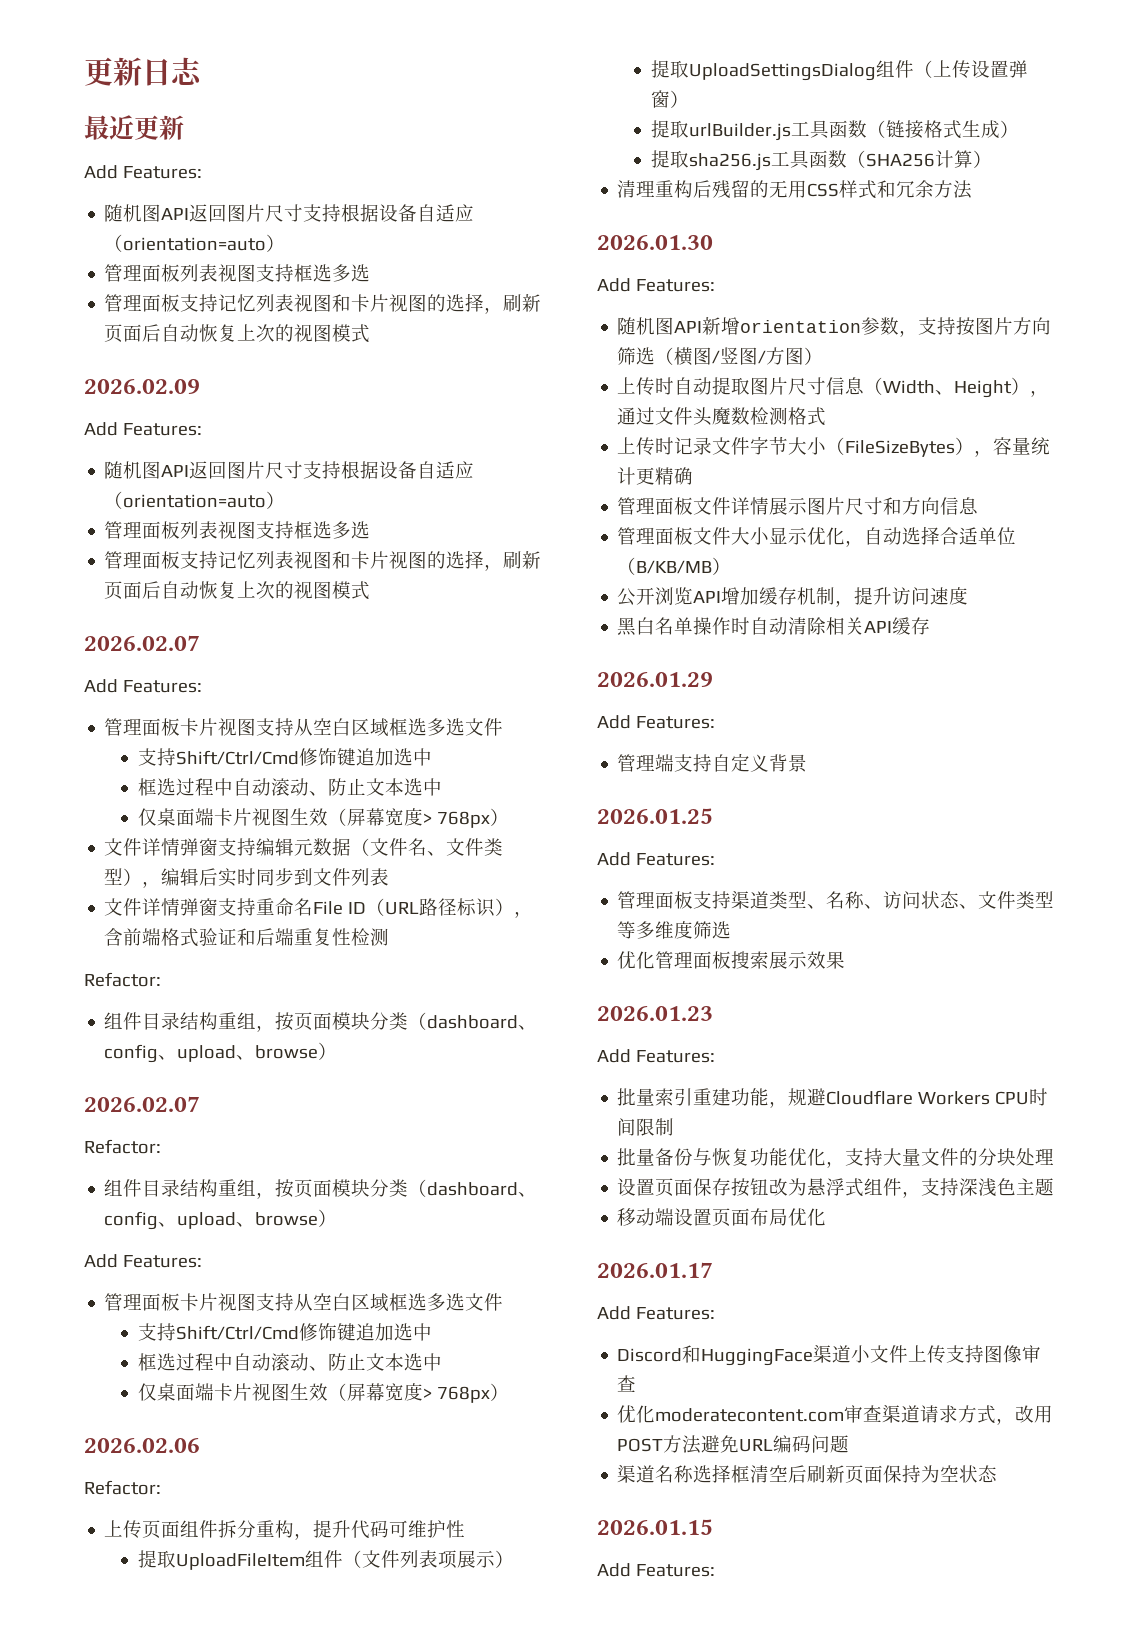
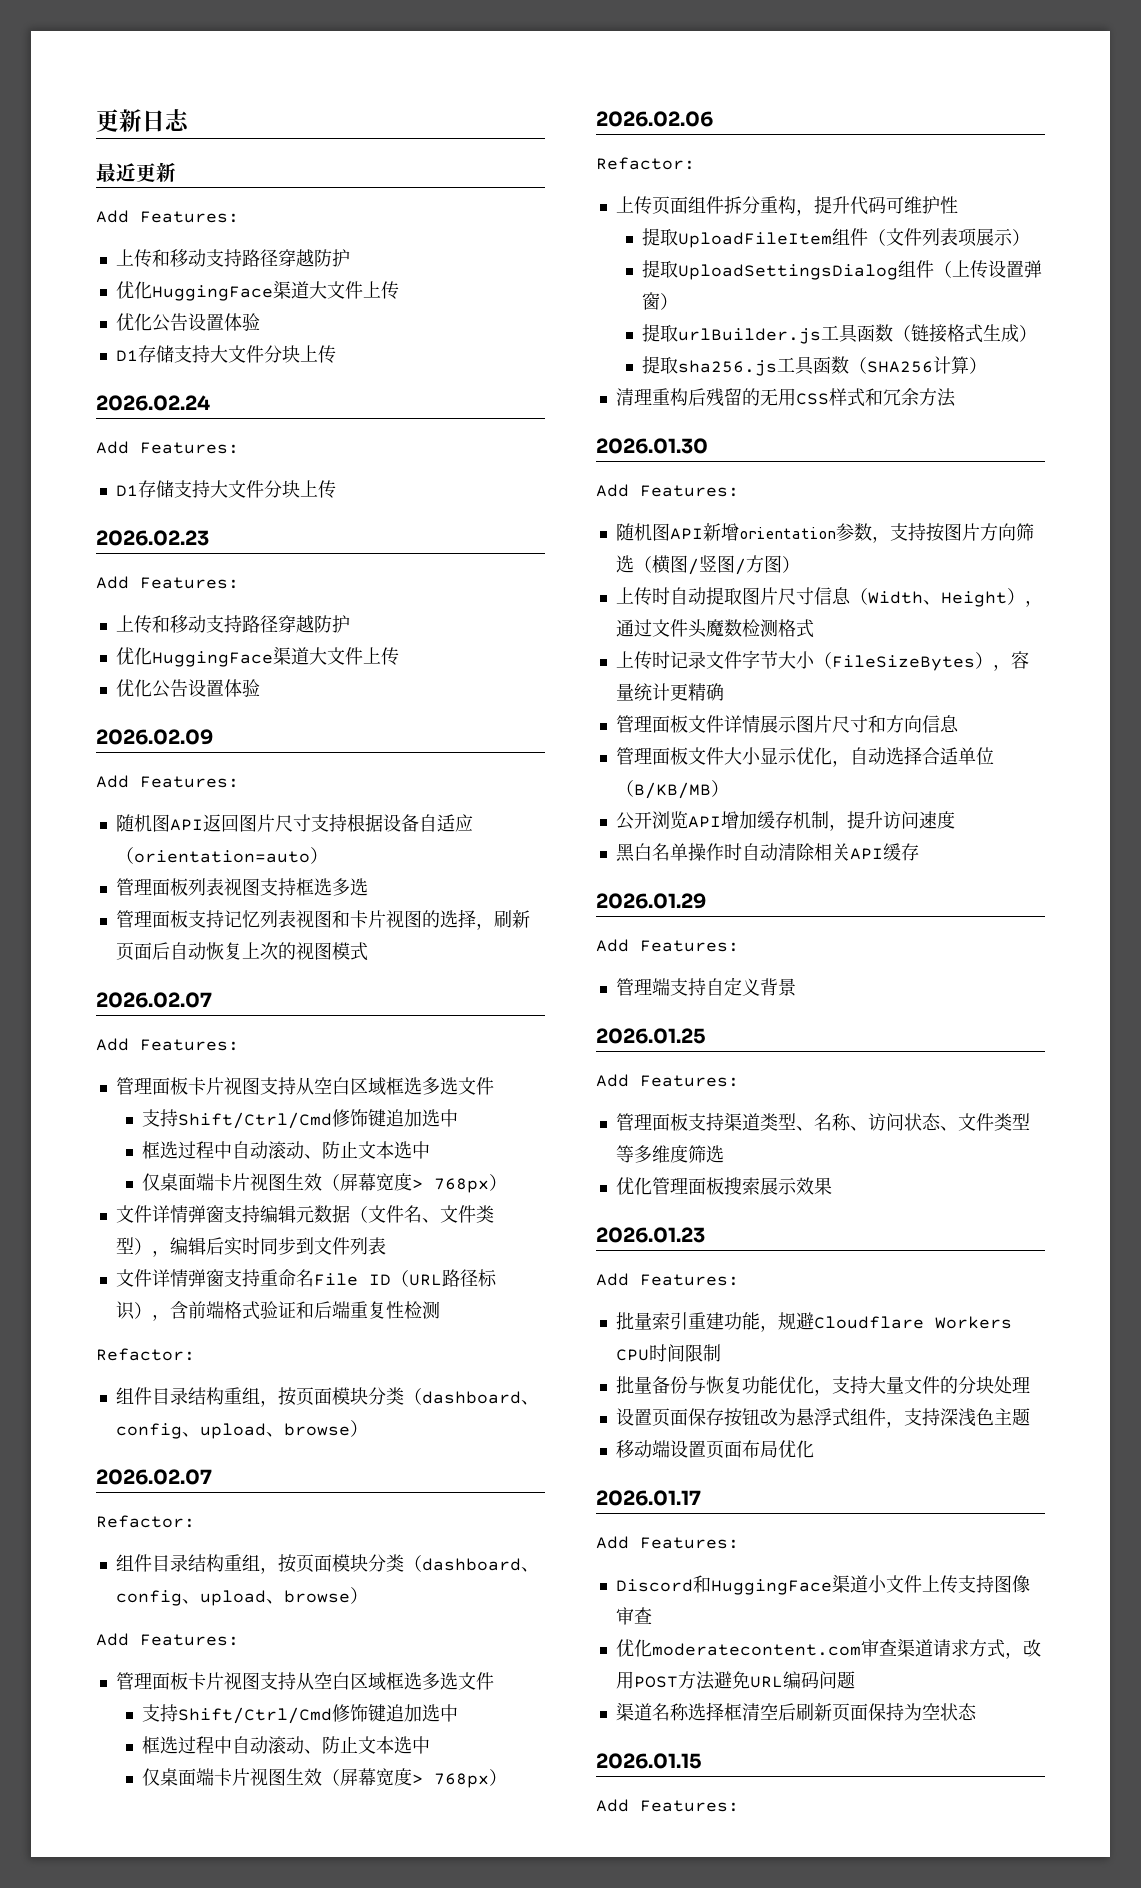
  最近更新
  Add Features:
- 随机图API返回图片尺寸支持根据设备自适应（orientation=auto）
- 管理面板列表视图支持框选多选
- 管理面板支持记忆列表视图和卡片视图的选择，刷新页面后自动恢复上次的视图模式
+ 上传和移动支持路径穿越防护
+ 优化HuggingFace渠道大文件上传
+ 优化公告设置体验
+ D1存储支持大文件分块上传
+ 2026.02.24
+ Add Features:
+ D1存储支持大文件分块上传
+ 2026.02.23
+ Add Features:
+ 上传和移动支持路径穿越防护
+ 优化HuggingFace渠道大文件上传
+ 优化公告设置体验

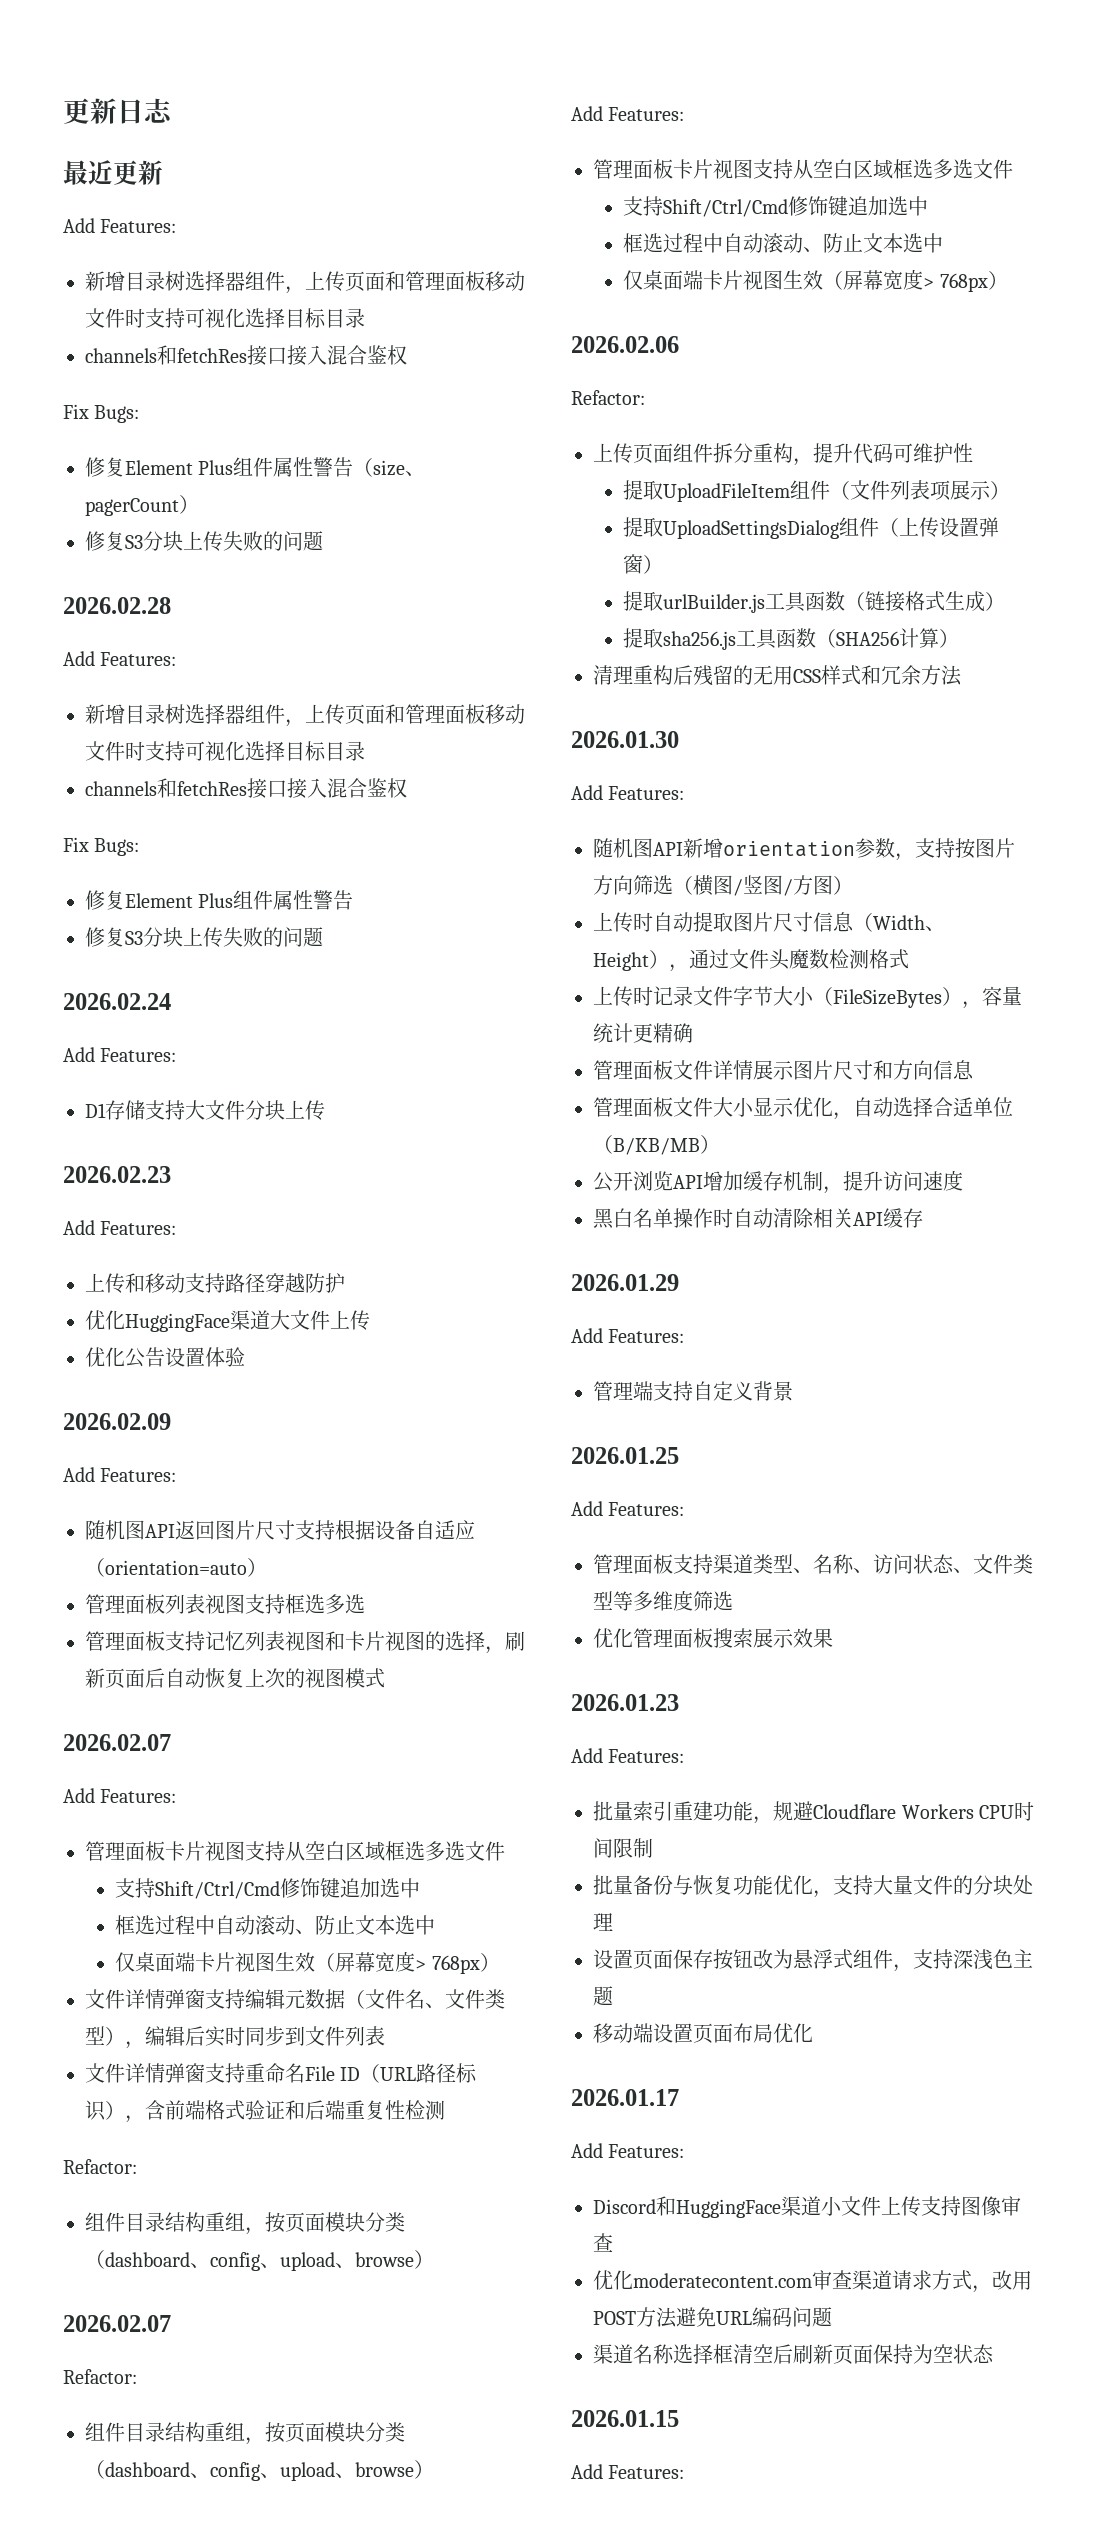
  最近更新
  Add Features:
- 上传和移动支持路径穿越防护
- 优化HuggingFace渠道大文件上传
- 优化公告设置体验
- D1存储支持大文件分块上传
+ 新增目录树选择器组件，上传页面和管理面板移动文件时支持可视化选择目标目录
+ channels和fetchRes接口接入混合鉴权
+ Fix Bugs:
+ 修复Element Plus组件属性警告（size、pagerCount）
+ 修复S3分块上传失败的问题
+ 2026.02.28
+ Add Features:
+ 新增目录树选择器组件，上传页面和管理面板移动文件时支持可视化选择目标目录
+ channels和fetchRes接口接入混合鉴权
+ Fix Bugs:
+ 修复Element Plus组件属性警告
+ 修复S3分块上传失败的问题

